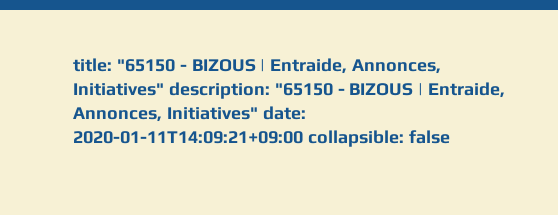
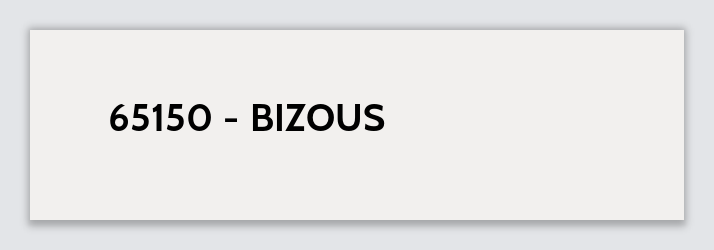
- title: "65150 - BIZOUS | Entraide, Annonces, Initiatives" description: "65150 - BIZOUS | Entraide, Annonces, Initiatives" date: 2020-01-11T14:09:21+09:00 collapsible: false
+ 65150 - BIZOUS

